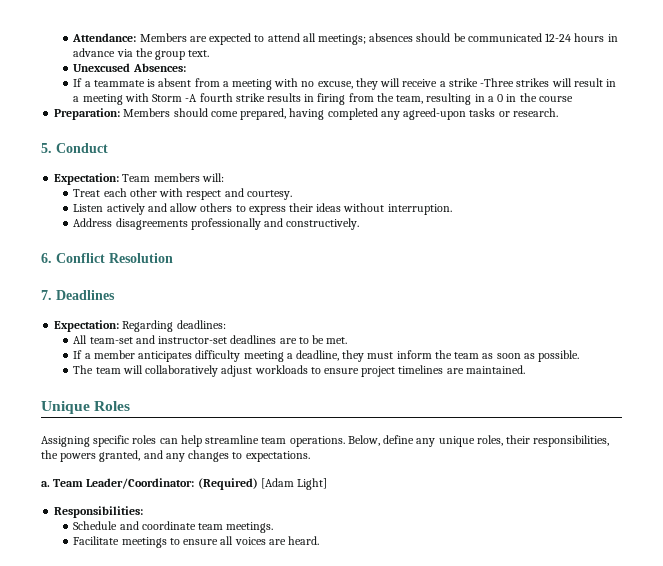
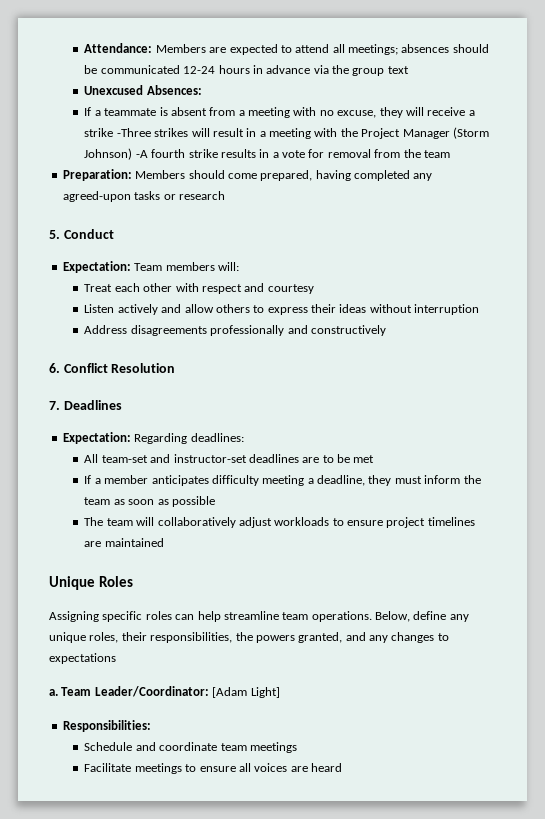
- Attendance: Members are expected to attend all meetings; absences should be communicated 12-24 hours in advance via the group text.
+ Attendance: Members are expected to attend all meetings; absences should be communicated 12-24 hours in advance via the group text
- If a teammate is absent from a meeting with no excuse, they will receive a strike -Three strikes will result in a meeting with Storm -A fourth strike results in firing from the team, resulting in a 0 in the course
+ If a teammate is absent from a meeting with no excuse, they will receive a strike -Three strikes will result in a meeting with the Project Manager (Storm Johnson) -A fourth strike results in a vote for removal from the team
- Preparation: Members should come prepared, having completed any agreed-upon tasks or research.
+ Preparation: Members should come prepared, having completed any agreed-upon tasks or research
- Treat each other with respect and courtesy.
+ Treat each other with respect and courtesy
- Listen actively and allow others to express their ideas without interruption.
+ Listen actively and allow others to express their ideas without interruption
- Address disagreements professionally and constructively.
+ Address disagreements professionally and constructively
- All team-set and instructor-set deadlines are to be met.
+ All team-set and instructor-set deadlines are to be met
- If a member anticipates difficulty meeting a deadline, they must inform the team as soon as possible.
+ If a member anticipates difficulty meeting a deadline, they must inform the team as soon as possible
- The team will collaboratively adjust workloads to ensure project timelines are maintained.
+ The team will collaboratively adjust workloads to ensure project timelines are maintained
- Below, define any unique roles, their responsibilities, the powers granted, and any changes to expectations.
+ Below, define any unique roles, their responsibilities, the powers granted, and any changes to expectations
- Team Leader/Coordinator: (Required) [Adam Light]
+ Team Leader/Coordinator: [Adam Light]
- Schedule and coordinate team meetings.
+ Schedule and coordinate team meetings
- Facilitate meetings to ensure all voices are heard.
+ Facilitate meetings to ensure all voices are heard

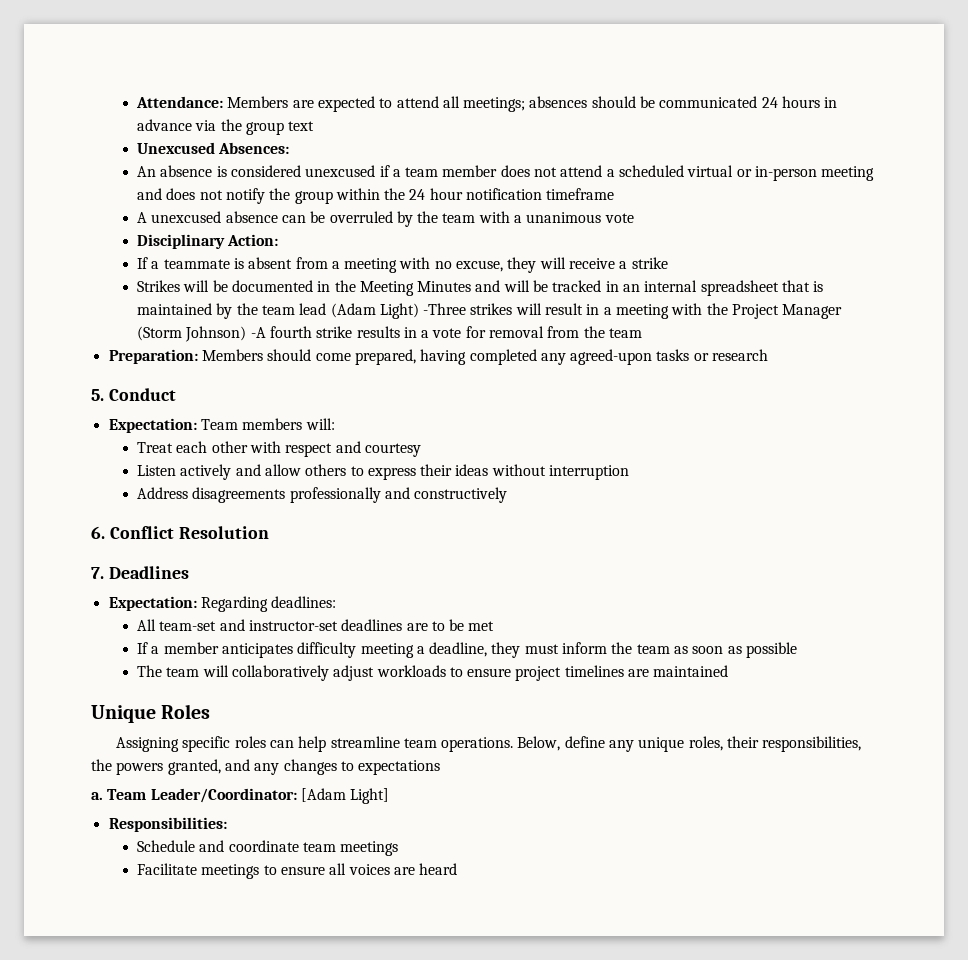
- Attendance: Members are expected to attend all meetings; absences should be communicated 12-24 hours in advance via the group text
+ Attendance: Members are expected to attend all meetings; absences should be communicated 24 hours in advance via the group text
+ An absence is considered unexcused if a team member does not attend a scheduled virtual or in-person meeting and does not notify the group within the 24 hour notification timeframe
+ A unexcused absence can be overruled by the team with a unanimous vote
+ Disciplinary Action:
- If a teammate is absent from a meeting with no excuse, they will receive a strike -Three strikes will result in a meeting with the Project Manager (Storm Johnson) -A fourth strike results in a vote for removal from the team
+ If a teammate is absent from a meeting with no excuse, they will receive a strike
+ Strikes will be documented in the Meeting Minutes and will be tracked in an internal spreadsheet that is maintained by the team lead (Adam Light) -Three strikes will result in a meeting with the Project Manager (Storm Johnson) -A fourth strike results in a vote for removal from the team

